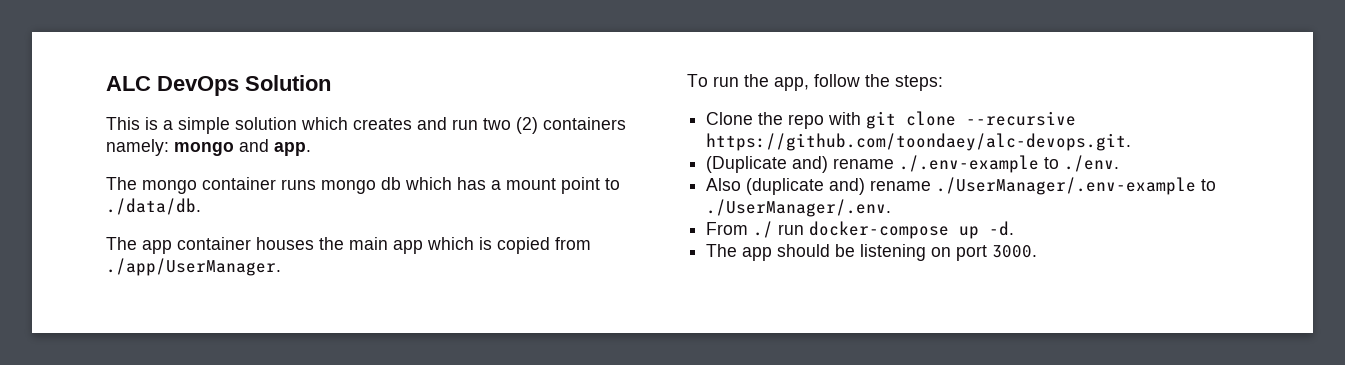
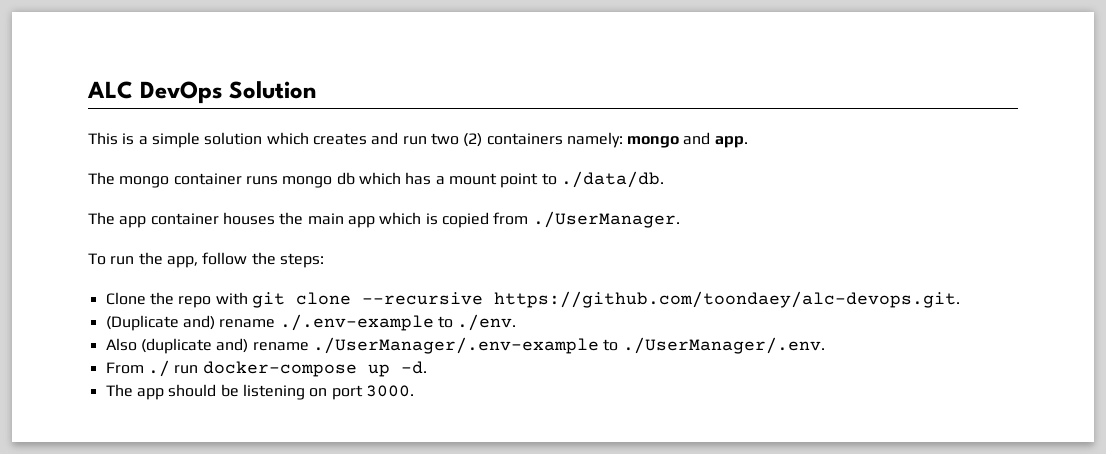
- The app container houses the main app which is copied from ./app/UserManager.
+ The app container houses the main app which is copied from ./UserManager.

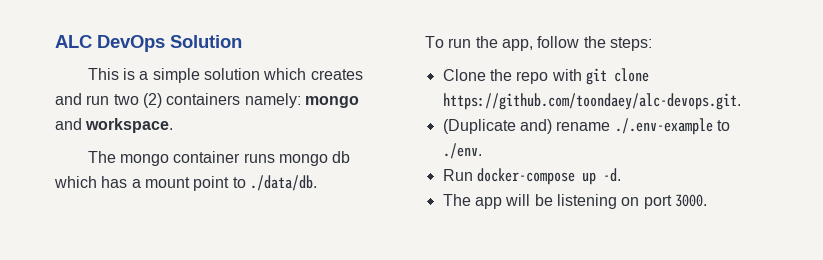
- This is a simple solution which creates and run two (2) containers namely: mongo and app.
+ This is a simple solution which creates and run two (2) containers namely: mongo and workspace.
- The app container houses the main app which is copied from ./UserManager.
- Clone the repo with git clone --recursive https://github.com/toondaey/alc-devops.git.
+ Clone the repo with git clone https://github.com/toondaey/alc-devops.git.
- Also (duplicate and) rename ./UserManager/.env-example to ./UserManager/.env.
- From ./ run docker-compose up -d.
+ Run docker-compose up -d.
- The app should be listening on port 3000.
+ The app will be listening on port 3000.

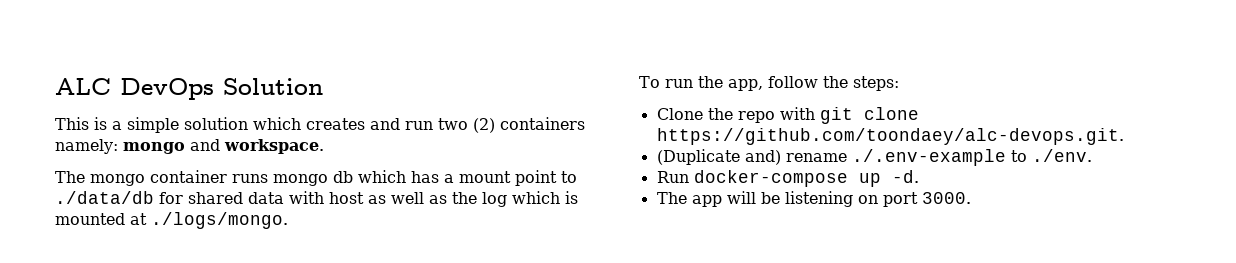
- The mongo container runs mongo db which has a mount point to ./data/db.
+ The mongo container runs mongo db which has a mount point to ./data/db for shared data with host as well as the log which is mounted at ./logs/mongo.

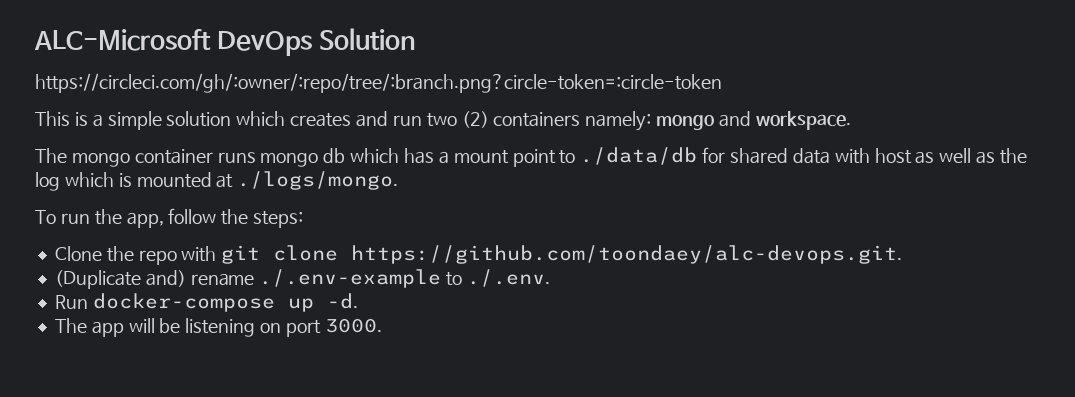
- ALC DevOps Solution
+ ALC-Microsoft DevOps Solution
+ https://circleci.com/gh/:owner/:repo/tree/:branch.png?circle-token=:circle-token
- (Duplicate and) rename ./.env-example to ./env.
+ (Duplicate and) rename ./.env-example to ./.env.

